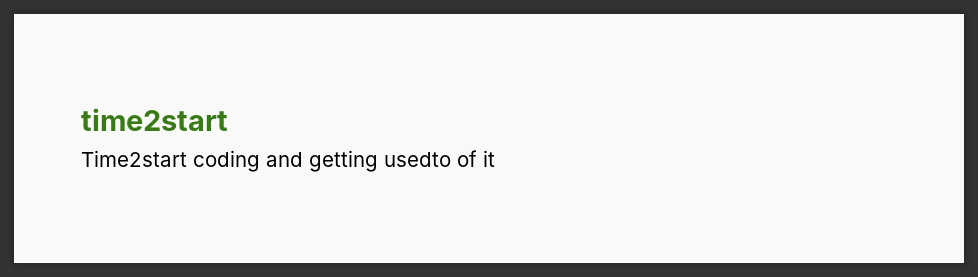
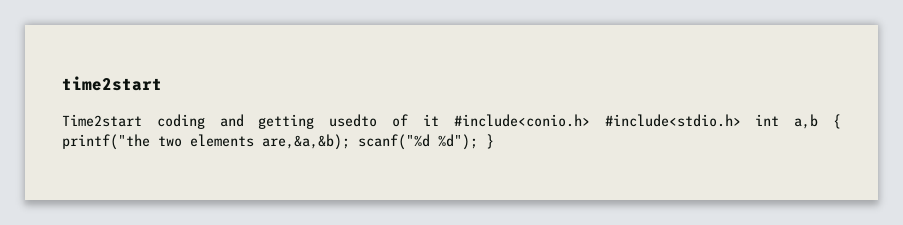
- Time2start coding and getting usedto of it
+ Time2start coding and getting usedto of it #include<conio.h> #include<stdio.h> int a,b { printf("the two elements are,&a,&b); scanf("%d %d"); }

